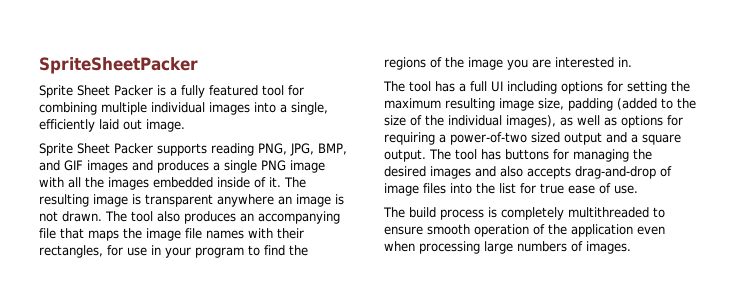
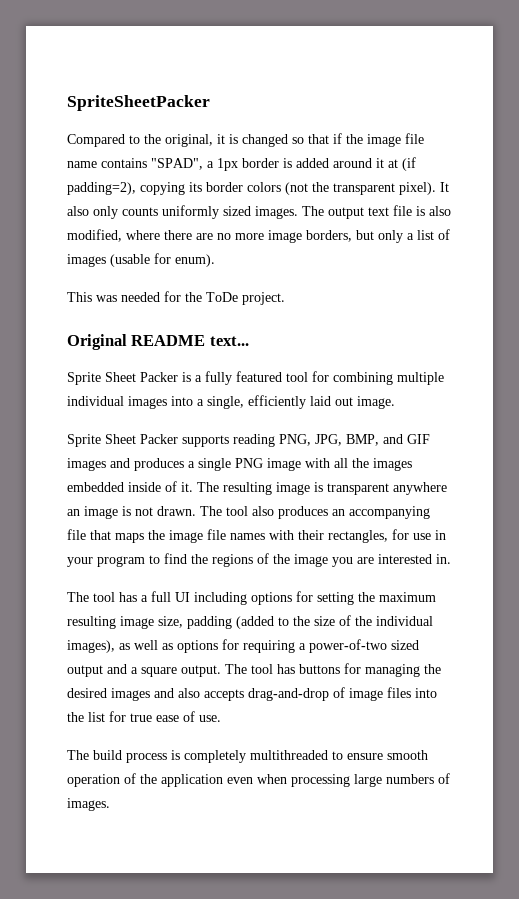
+ Compared to the original, it is changed so that if the image file name contains "SPAD", a 1px border is added around it at (if padding=2), copying its border colors (not the transparent pixel). It also only counts uniformly sized images. The output text file is also modified, where there are no more image borders, but only a list of images (usable for enum).
+ This was needed for the ToDe project.
+ Original README text...

